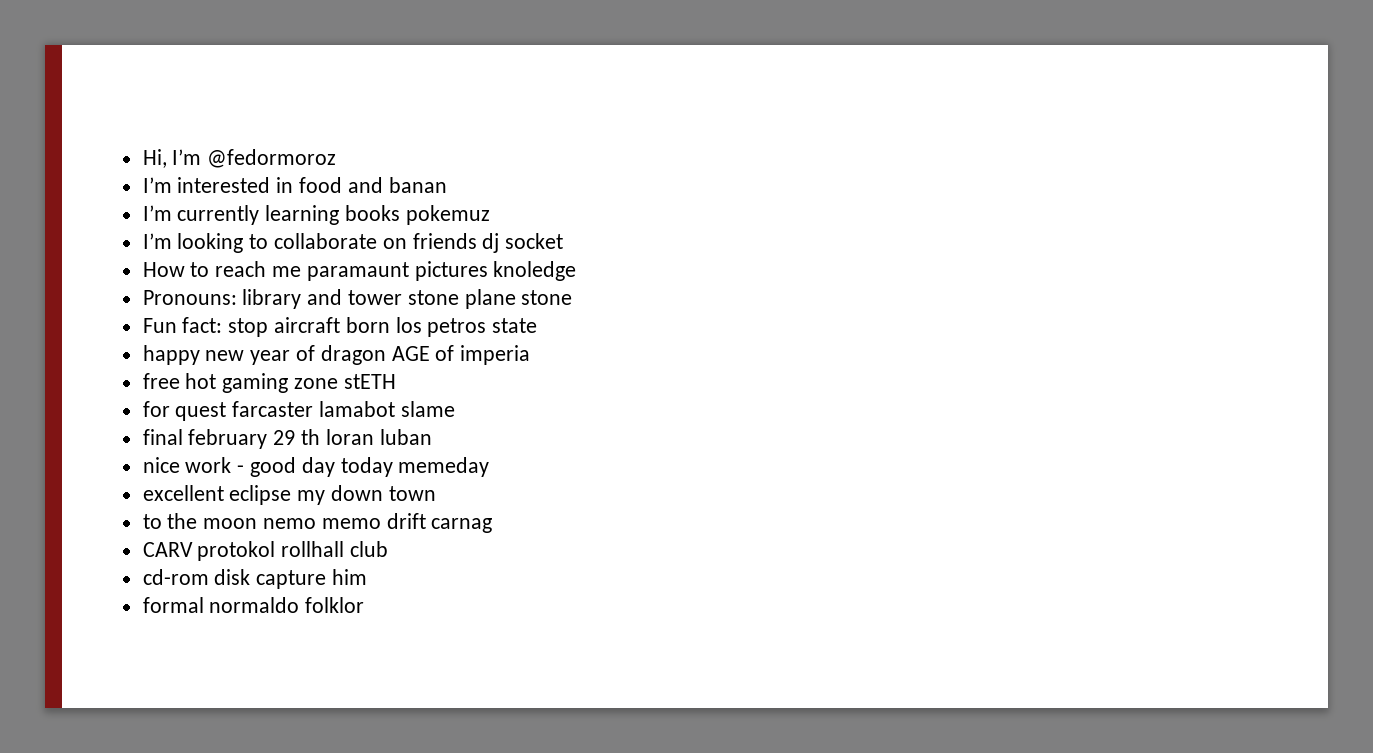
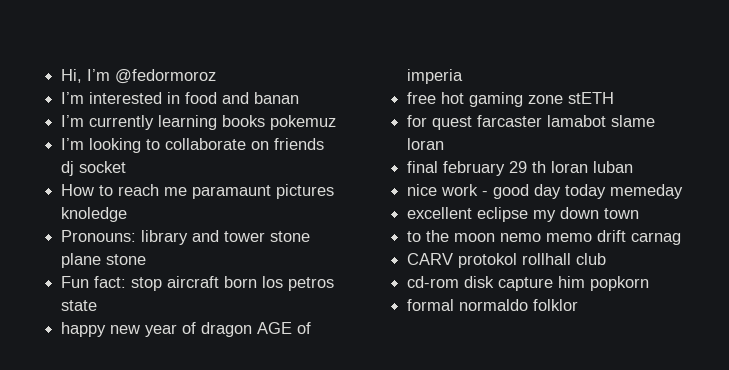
- for quest farcaster lamabot slame
+ for quest farcaster lamabot slame loran
- cd-rom disk capture him
+ cd-rom disk capture him popkorn

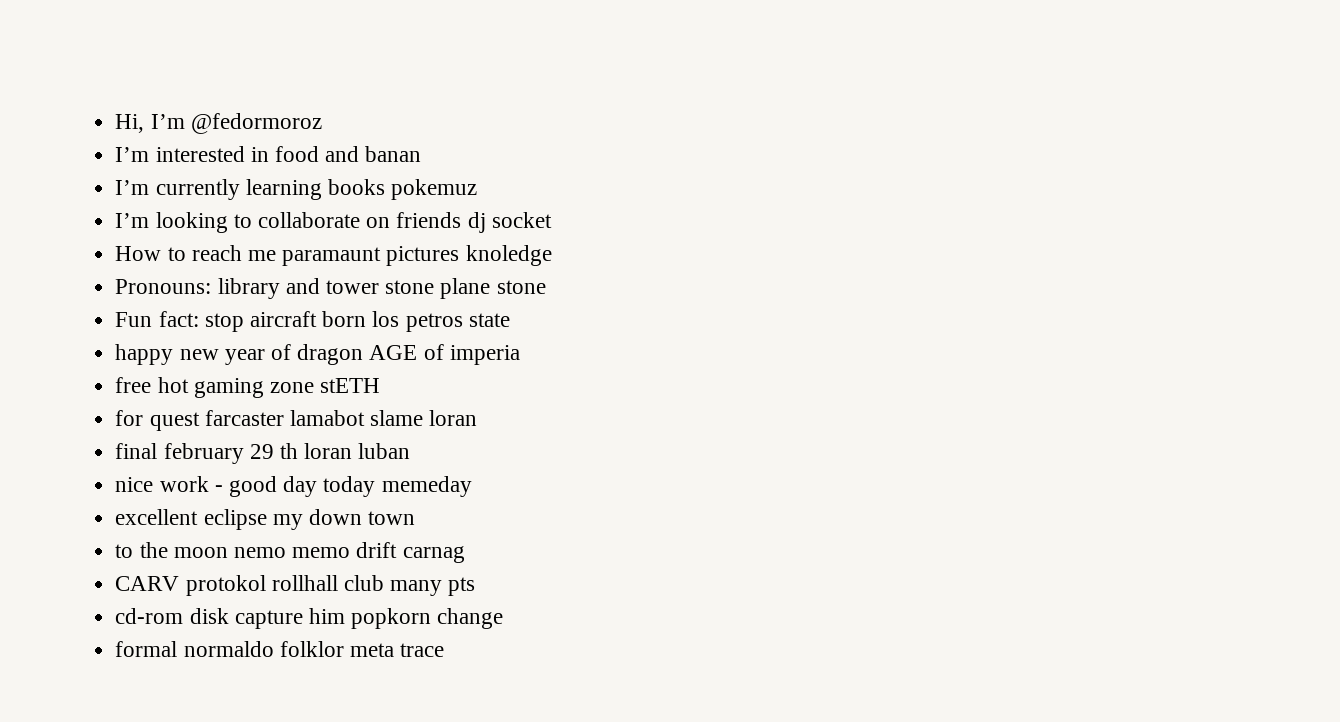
- CARV protokol rollhall club
+ CARV protokol rollhall club many pts
- cd-rom disk capture him popkorn
+ cd-rom disk capture him popkorn change
- formal normaldo folklor
+ formal normaldo folklor meta trace

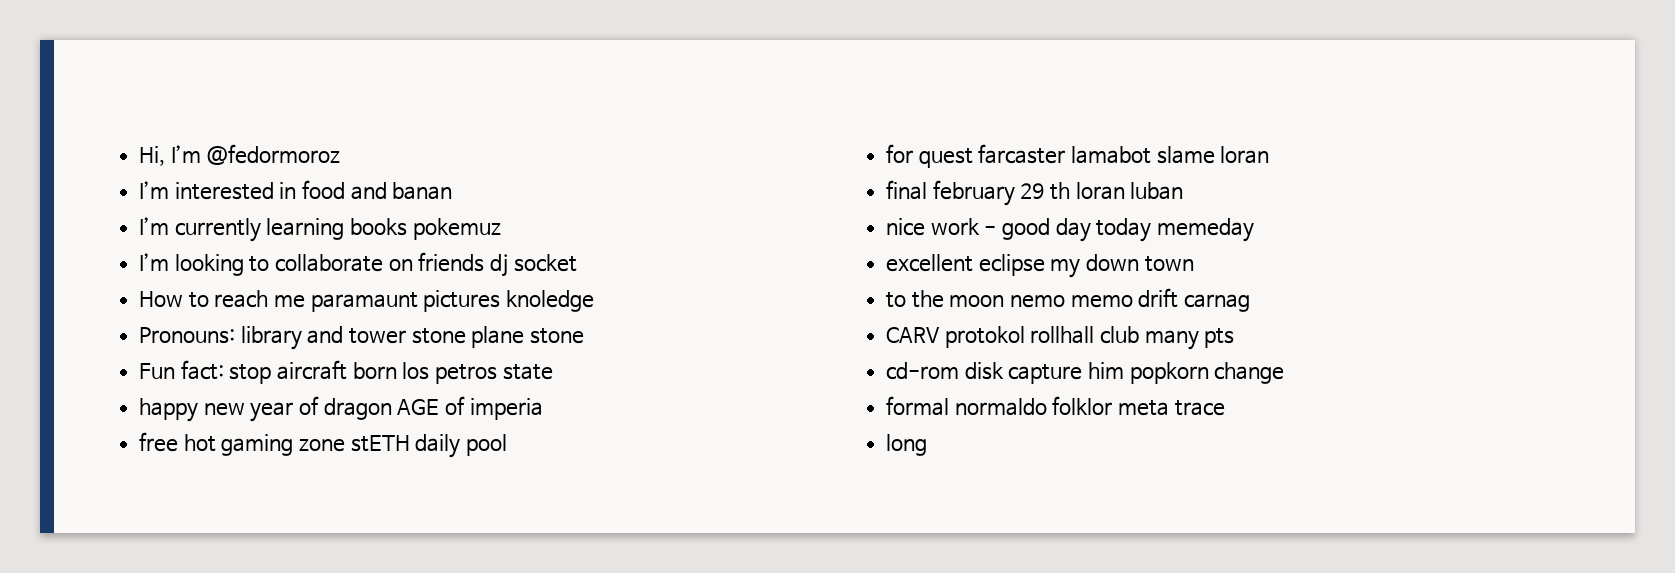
- free hot gaming zone stETH
+ free hot gaming zone stETH daily pool
+ long

